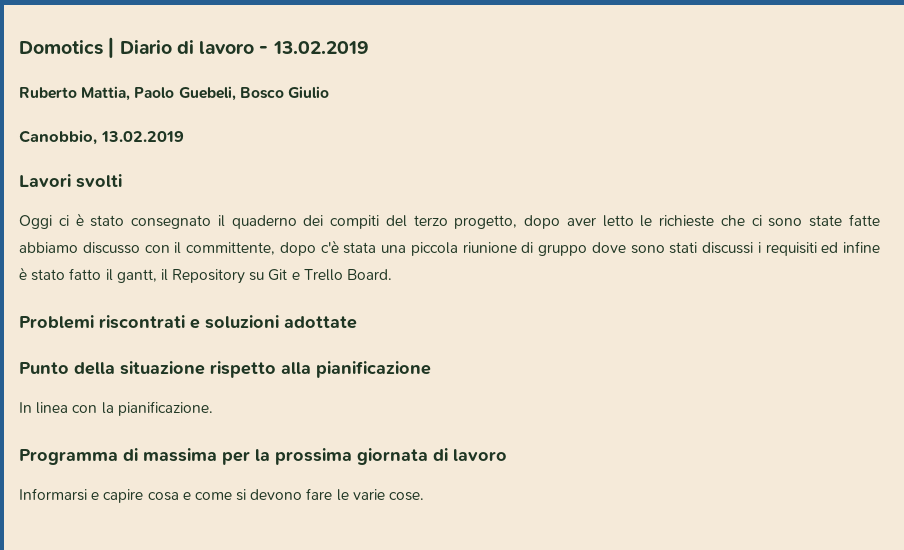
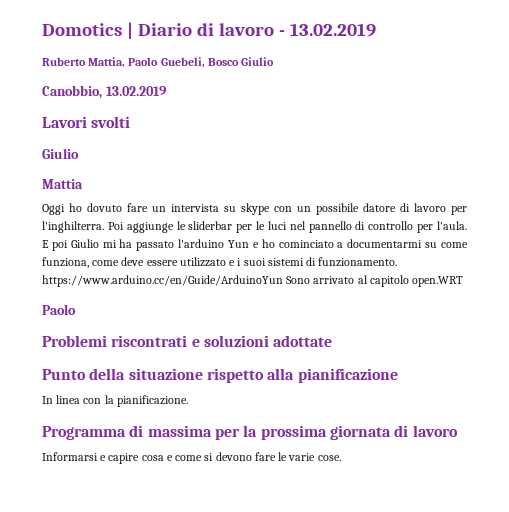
  Lavori svolti
+ Giulio
+ Mattia
- Oggi ci è stato consegnato il quaderno dei compiti del terzo progetto, dopo aver letto le richieste che ci sono state fatte abbiamo discusso con il committente, dopo c'è stata una piccola riunione di gruppo dove sono stati discussi i requisiti ed infine è stato fatto il gantt, il Repository su Git e Trello Board.
+ Oggi ho dovuto fare un intervista su skype con un possibile datore di lavoro per l'inghilterra. Poi aggiunge le sliderbar per le luci nel pannello di controllo per l'aula. E poi Giulio mi ha passato l'arduino Yun e ho cominciato a documentarmi su come funziona, come deve essere utilizzato e i suoi sistemi di funzionamento. https://www.arduino.cc/en/Guide/ArduinoYun Sono arrivato al capitolo open.WRT
+ Paolo

